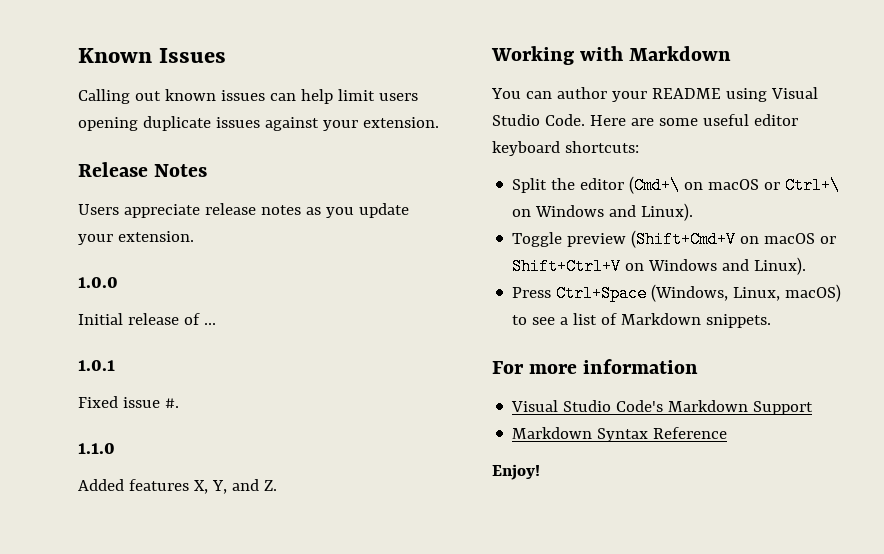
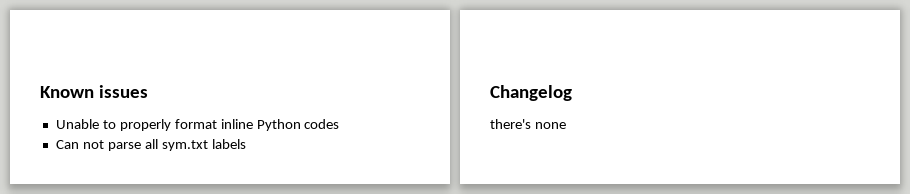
- Known Issues
- Calling out known issues can help limit users opening duplicate issues against your extension.
- Release Notes
- Users appreciate release notes as you update your extension.
- 1.0.0
- Initial release of ...
- 1.0.1
- Fixed issue #.
- 1.1.0
- Added features X, Y, and Z.
- Working with Markdown
- You can author your README using Visual Studio Code. Here are some useful editor keyboard shortcuts:
- Split the editor (Cmd+\ on macOS or Ctrl+\ on Windows and Linux).
- Toggle preview (Shift+Cmd+V on macOS or Shift+Ctrl+V on Windows and Linux).
- Press Ctrl+Space (Windows, Linux, macOS) to see a list of Markdown snippets.
- For more information
- Visual Studio Code's Markdown Support
- Markdown Syntax Reference
- Enjoy!
+ Known issues
+ Unable to properly format inline Python codes
+ Can not parse all sym.txt labels
+ Changelog
+ there's none

